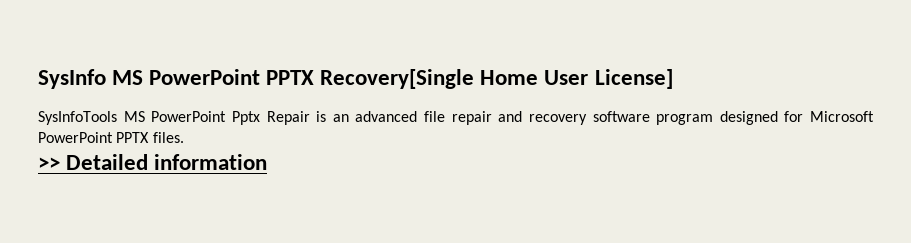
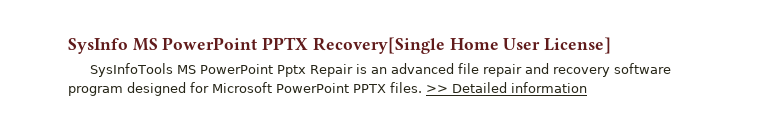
- SysInfoTools MS PowerPoint Pptx Repair is an advanced file repair and recovery software program designed for Microsoft PowerPoint PPTX files.
- >> Detailed information
+ SysInfoTools MS PowerPoint Pptx Repair is an advanced file repair and recovery software program designed for Microsoft PowerPoint PPTX files. >> Detailed information

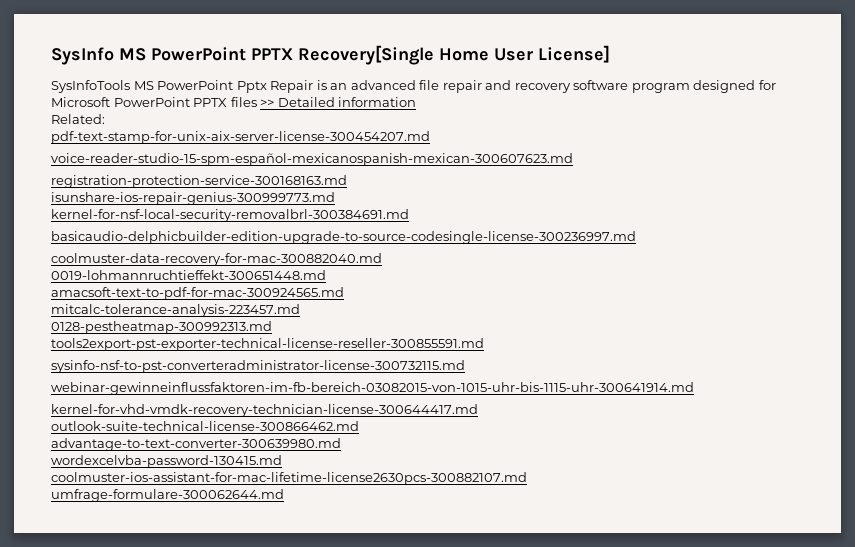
- SysInfoTools MS PowerPoint Pptx Repair is an advanced file repair and recovery software program designed for Microsoft PowerPoint PPTX files. >> Detailed information
+ SysInfoTools MS PowerPoint Pptx Repair is an advanced file repair and recovery software program designed for Microsoft PowerPoint PPTX files >> Detailed information
+ Related:
+ pdf-text-stamp-for-unix-aix-server-license-300454207.md
+ voice-reader-studio-15-spm-español-mexicanospanish-mexican-300607623.md
+ registration-protection-service-300168163.md
+ isunshare-ios-repair-genius-300999773.md
+ kernel-for-nsf-local-security-removalbrl-300384691.md
+ basicaudio-delphicbuilder-edition-upgrade-to-source-codesingle-license-300236997.md
+ coolmuster-data-recovery-for-mac-300882040.md
+ 0019-lohmannruchtieffekt-300651448.md
+ amacsoft-text-to-pdf-for-mac-300924565.md
+ mitcalc-tolerance-analysis-223457.md
+ 0128-pestheatmap-300992313.md
+ tools2export-pst-exporter-technical-license-reseller-300855591.md
+ sysinfo-nsf-to-pst-converteradministrator-license-300732115.md
+ webinar-gewinneinflussfaktoren-im-fb-bereich-03082015-von-1015-uhr-bis-1115-uhr-300641914.md
+ kernel-for-vhd-vmdk-recovery-technician-license-300644417.md
+ outlook-suite-technical-license-300866462.md
+ advantage-to-text-converter-300639980.md
+ wordexcelvba-password-130415.md
+ coolmuster-ios-assistant-for-mac-lifetime-license2630pcs-300882107.md
+ umfrage-formulare-300062644.md

